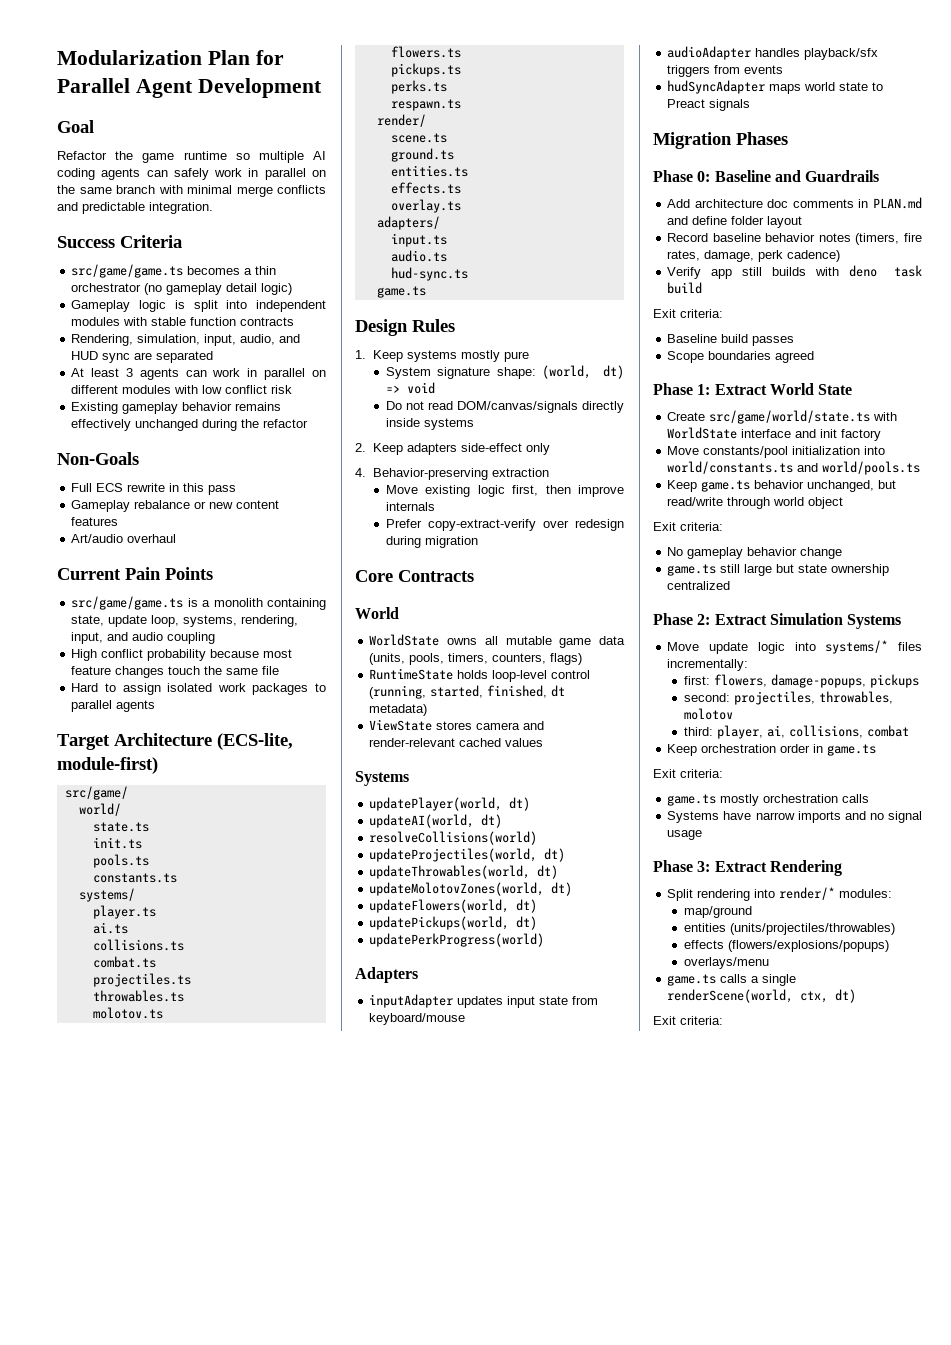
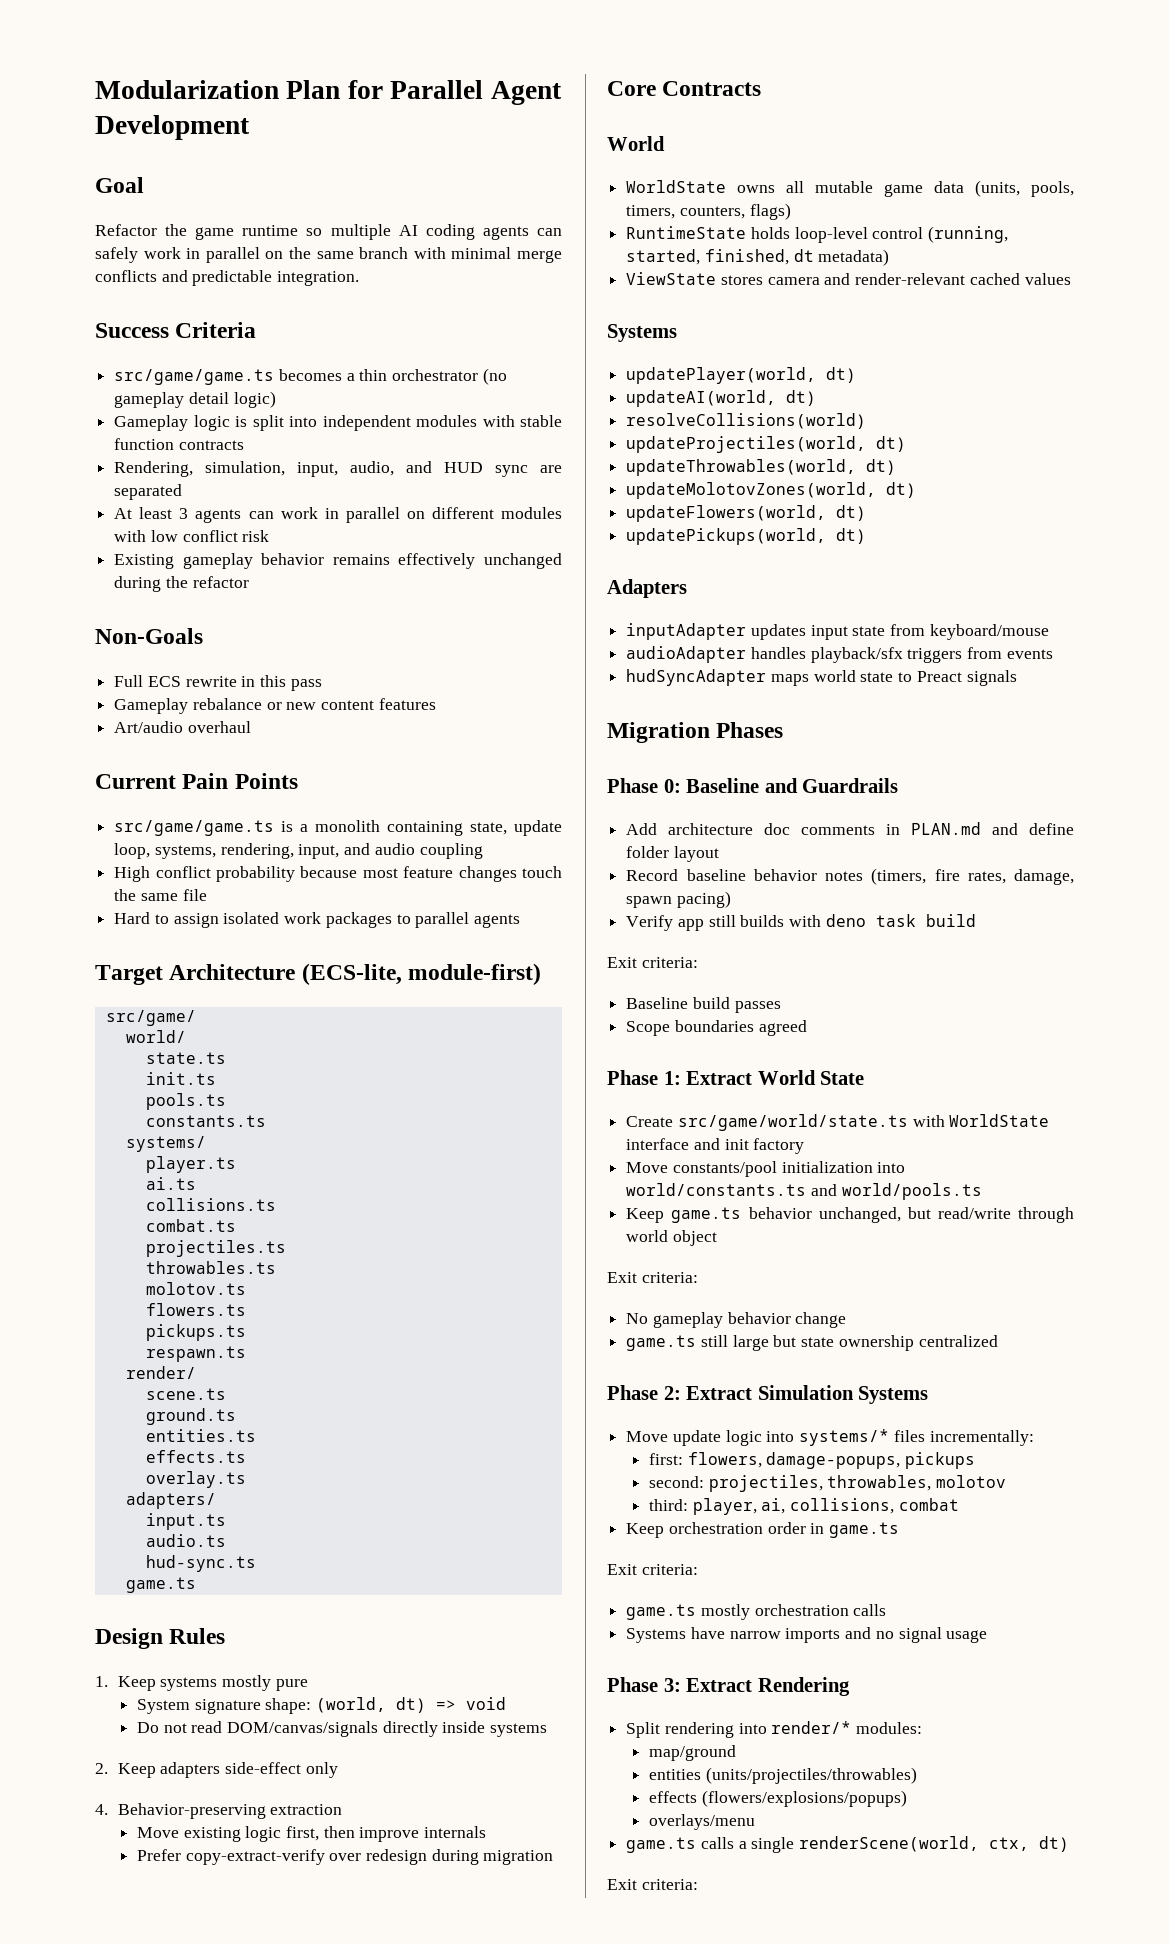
- perks.ts
- updatePerkProgress(world)
- Record baseline behavior notes (timers, fire rates, damage, perk cadence)
+ Record baseline behavior notes (timers, fire rates, damage, spawn pacing)

